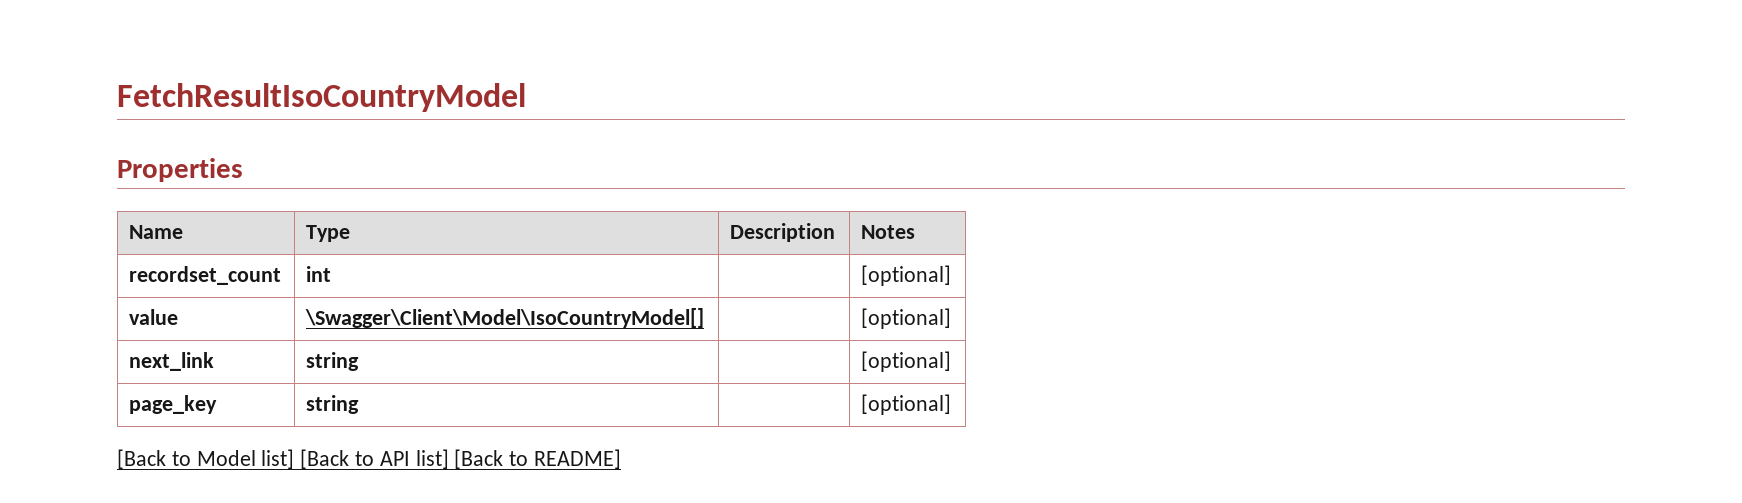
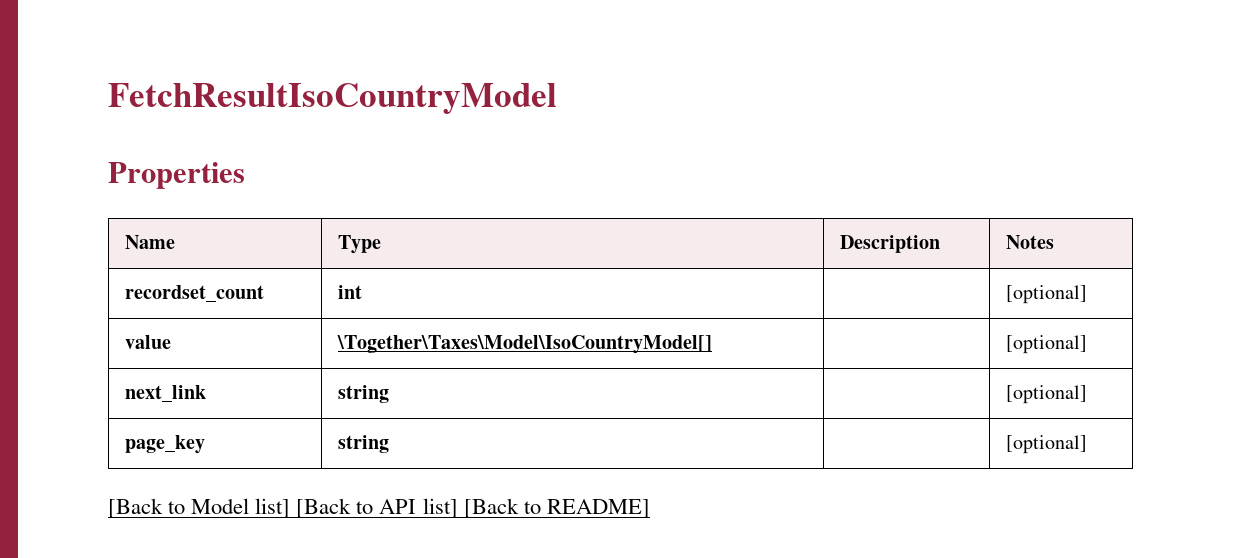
- value | \Swagger\Client\Model\IsoCountryModel[] | | [optional]
+ value | \Together\Taxes\Model\IsoCountryModel[] | | [optional]

